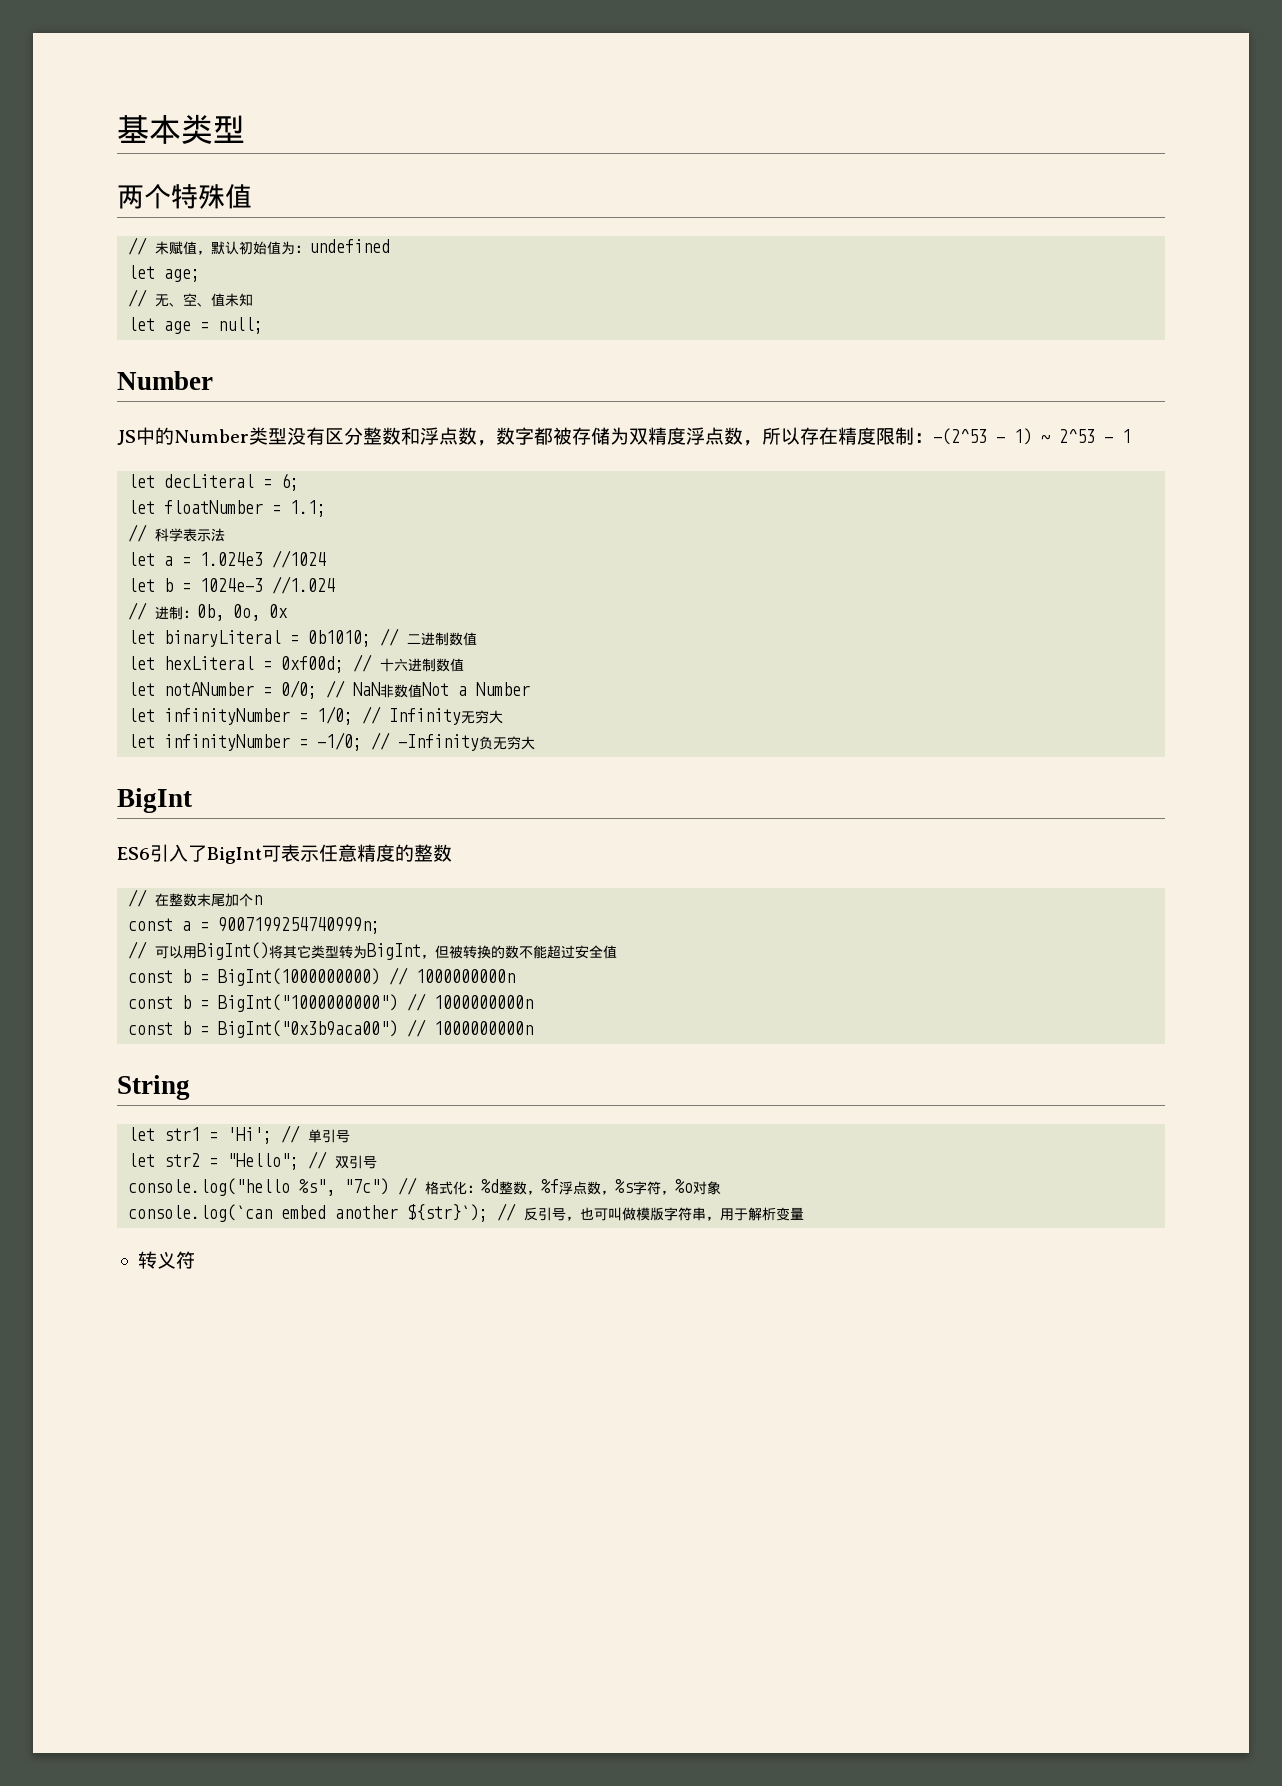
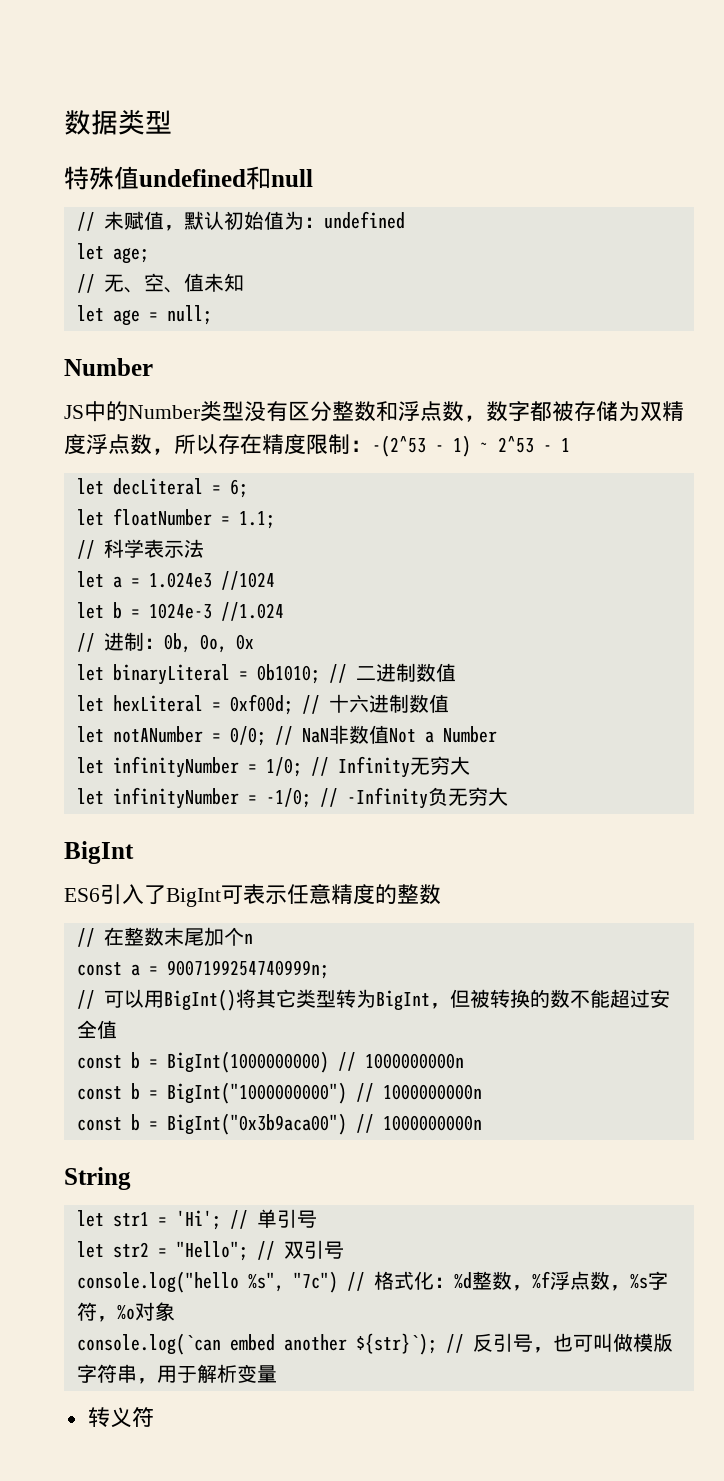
- 基本类型
+ 数据类型
- 两个特殊值
+ 特殊值undefined和null

